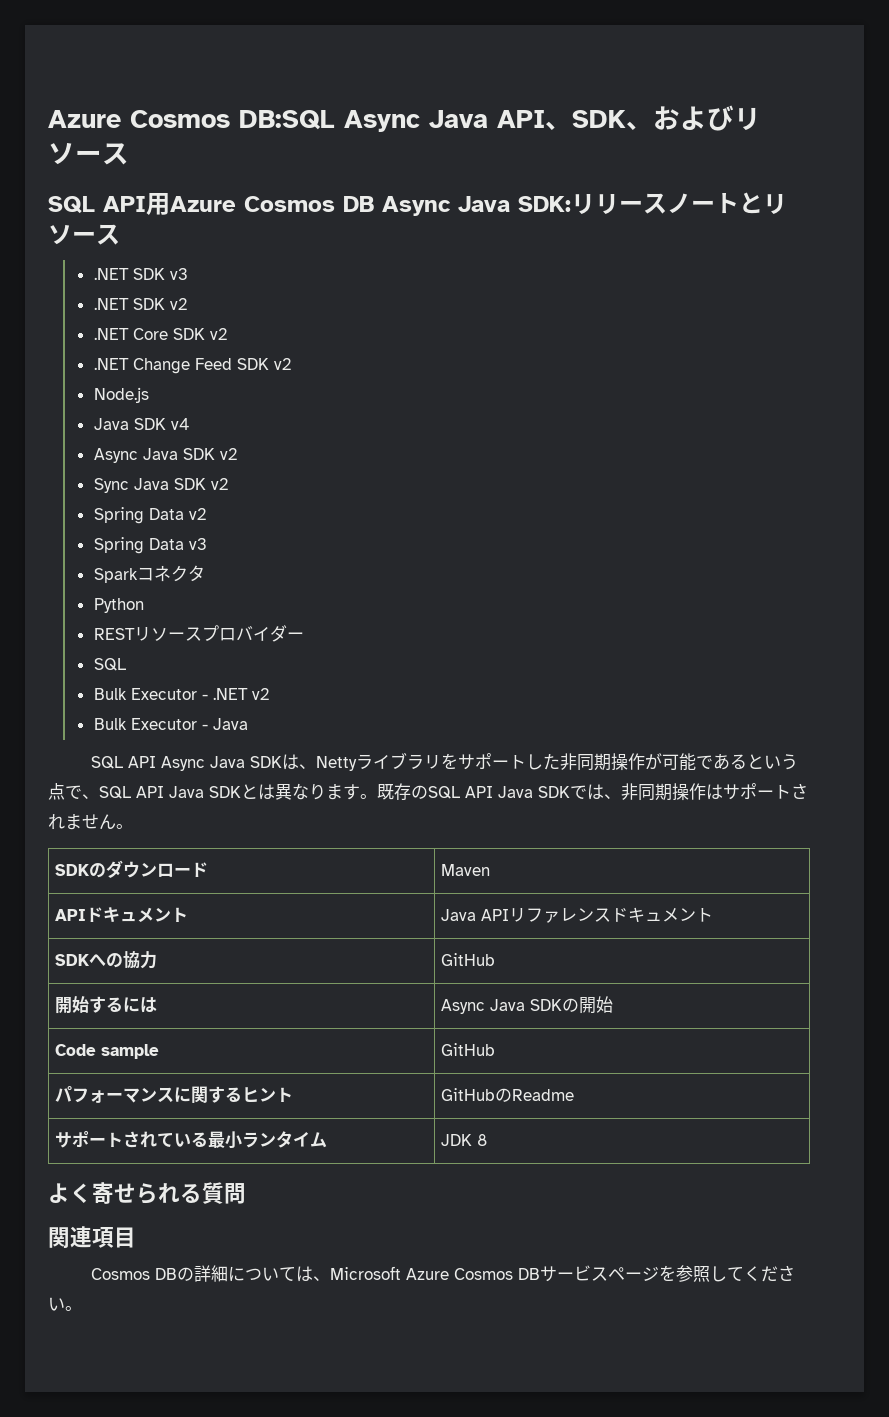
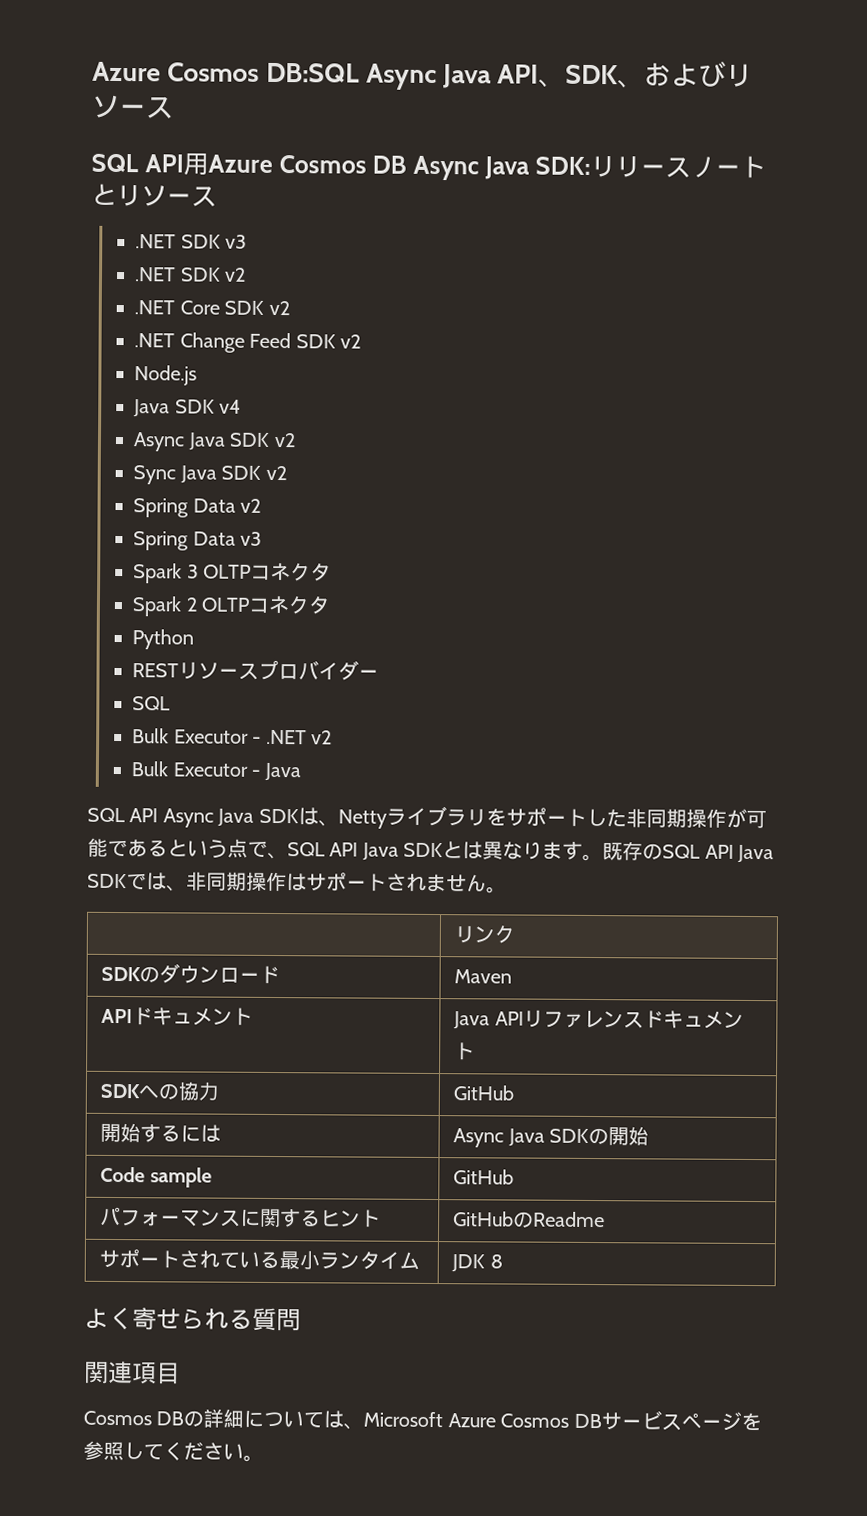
- Sparkコネクタ
+ Spark 3 OLTPコネクタ
+ Spark 2 OLTPコネクタ
+ | リンク

